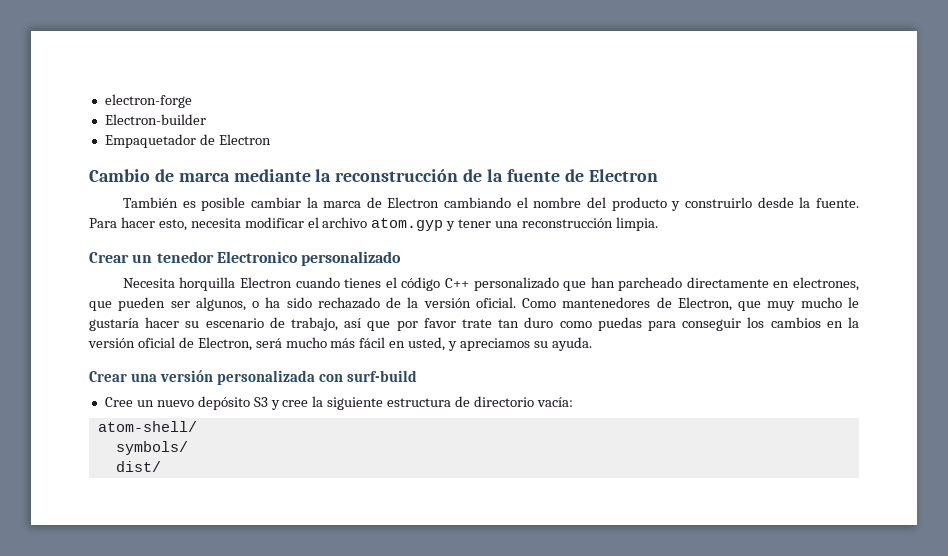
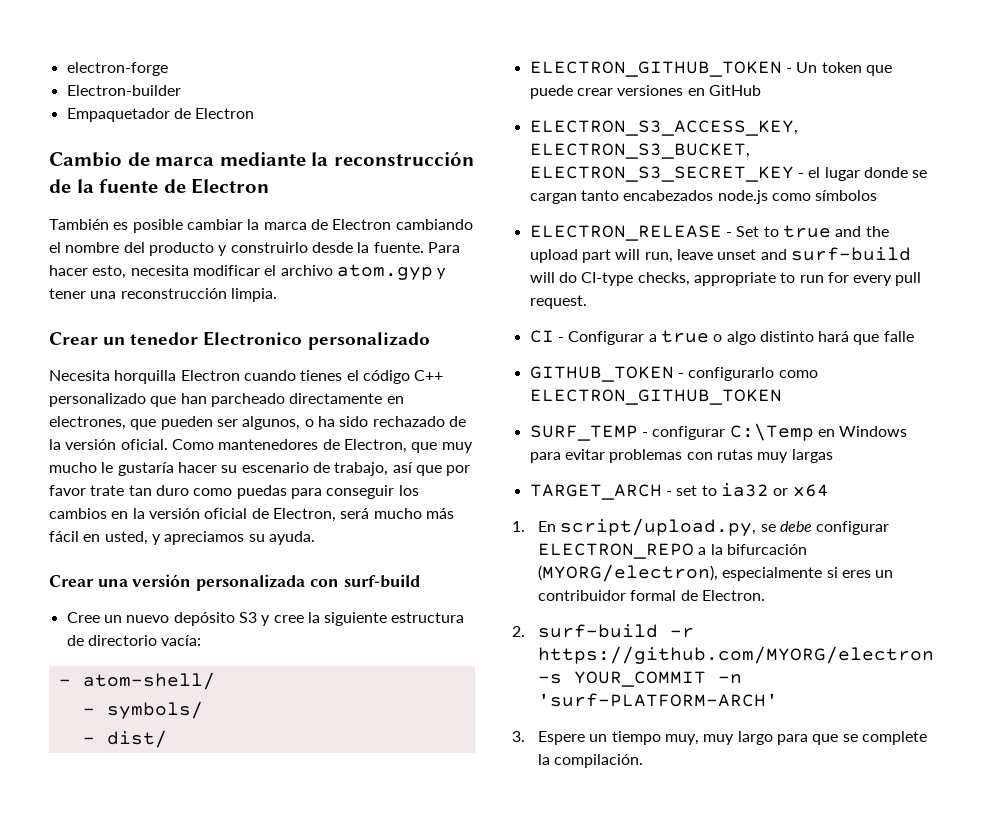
- atom-shell/
+ - atom-shell/
- symbols/
+ - symbols/
- dist/
+ - dist/
+ ELECTRON_GITHUB_TOKEN - Un token que puede crear versiones en GitHub
+ ELECTRON_S3_ACCESS_KEY, ELECTRON_S3_BUCKET, ELECTRON_S3_SECRET_KEY - el lugar donde se cargan tanto encabezados node.js como símbolos
+ ELECTRON_RELEASE - Set to true and the upload part will run, leave unset and surf-build will do CI-type checks, appropriate to run for every pull request.
+ CI - Configurar a true o algo distinto hará que falle
+ GITHUB_TOKEN - configurarlo como ELECTRON_GITHUB_TOKEN
+ SURF_TEMP - configurar C:\Temp en Windows para evitar problemas con rutas muy largas
+ TARGET_ARCH - set to ia32 or x64
+ 1. En script/upload.py, se debe configurar ELECTRON_REPO a la bifurcación (MYORG/electron), especialmente si eres un contribuidor formal de Electron.
+ 2. surf-build -r https://github.com/MYORG/electron -s YOUR_COMMIT -n 'surf-PLATFORM-ARCH'
+ 3. Espere un tiempo muy, muy largo para que se complete la compilación.

